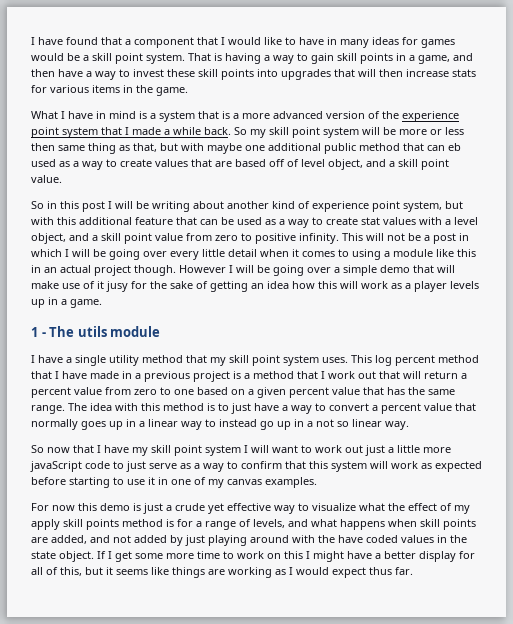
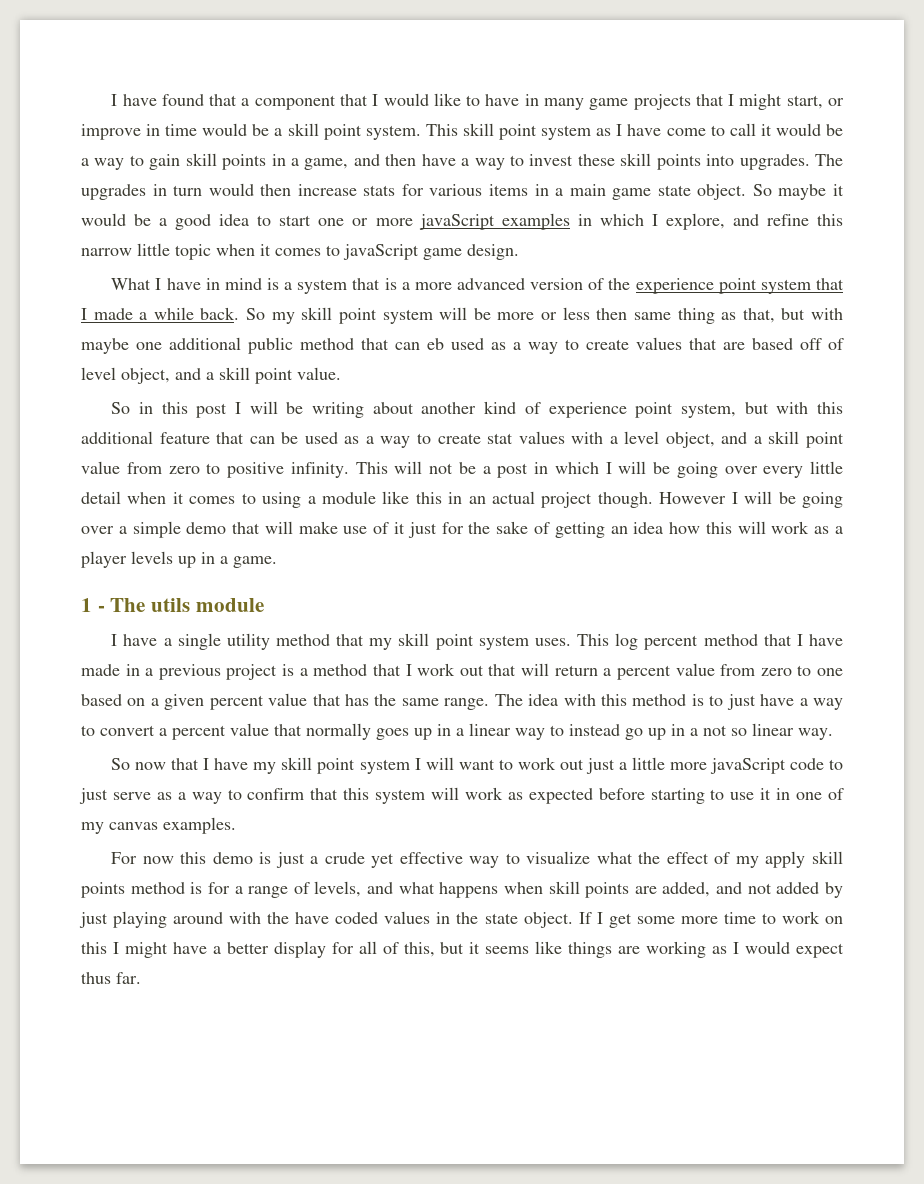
- I have found that a component that I would like to have in many ideas for games would be a skill point system.
+ I have found that a component that I would like to have in many game projects that I might start, or improve in time would be a skill point system.
- That is having a way to gain skill points in a game, and then have a way to invest these skill points into upgrades that will then increase stats for various items in the game.
+ This skill point system as I have come to call it would be a way to gain skill points in a game, and then have a way to invest these skill points into upgrades. The upgrades in turn would then increase stats for various items in a main game state object. So maybe it would be a good idea to start one or more javaScript examples in which I explore, and refine this narrow little topic when it comes to javaScript game design.
- However I will be going over a simple demo that will make use of it jusy for the sake of getting an idea how this will work as a player levels up in a game.
+ However I will be going over a simple demo that will make use of it just for the sake of getting an idea how this will work as a player levels up in a game.

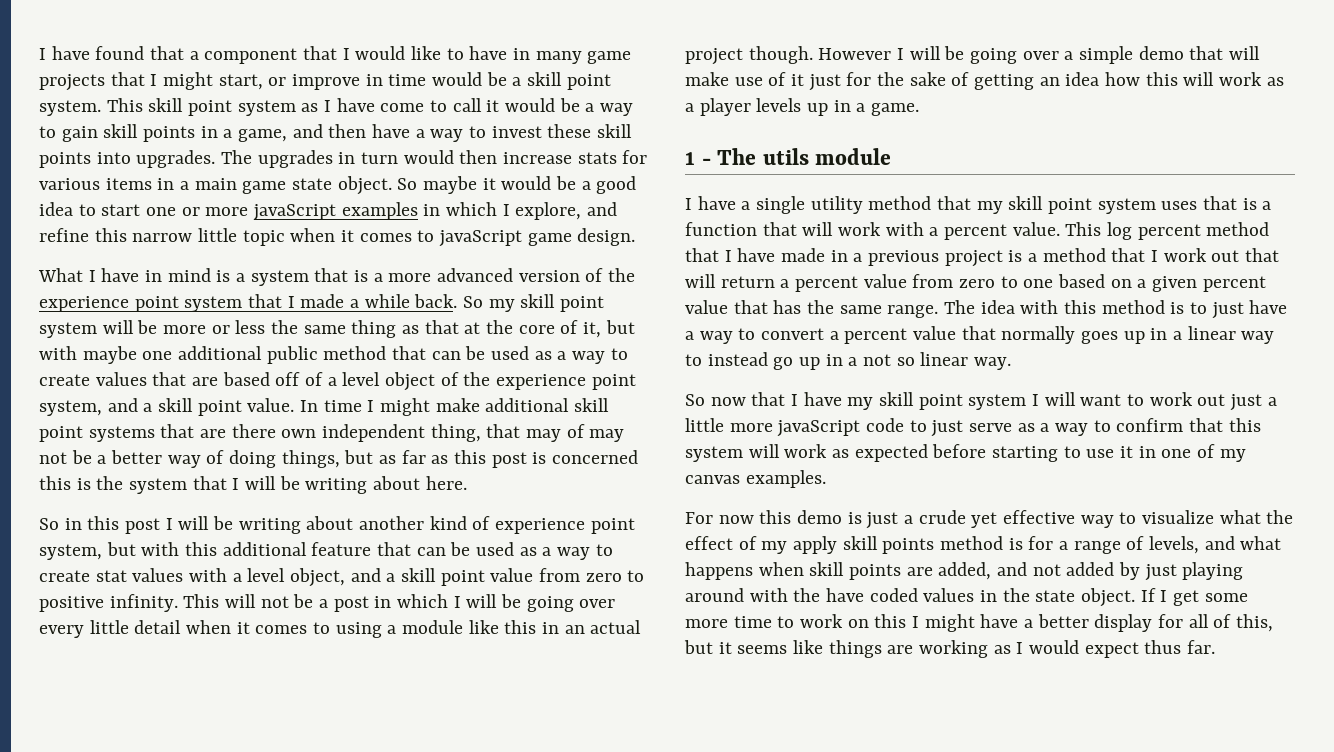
- So my skill point system will be more or less then same thing as that, but with maybe one additional public method that can eb used as a way to create values that are based off of level object, and a skill point value.
+ So my skill point system will be more or less the same thing as that at the core of it, but with maybe one additional public method that can be used as a way to create values that are based off of a level object of the experience point system, and a skill point value. In time I might make additional skill point systems that are there own independent thing, that may of may not be a better way of doing things, but as far as this post is concerned this is the system that I will be writing about here.
- I have a single utility method that my skill point system uses.
+ I have a single utility method that my skill point system uses that is a function that will work with a percent value.

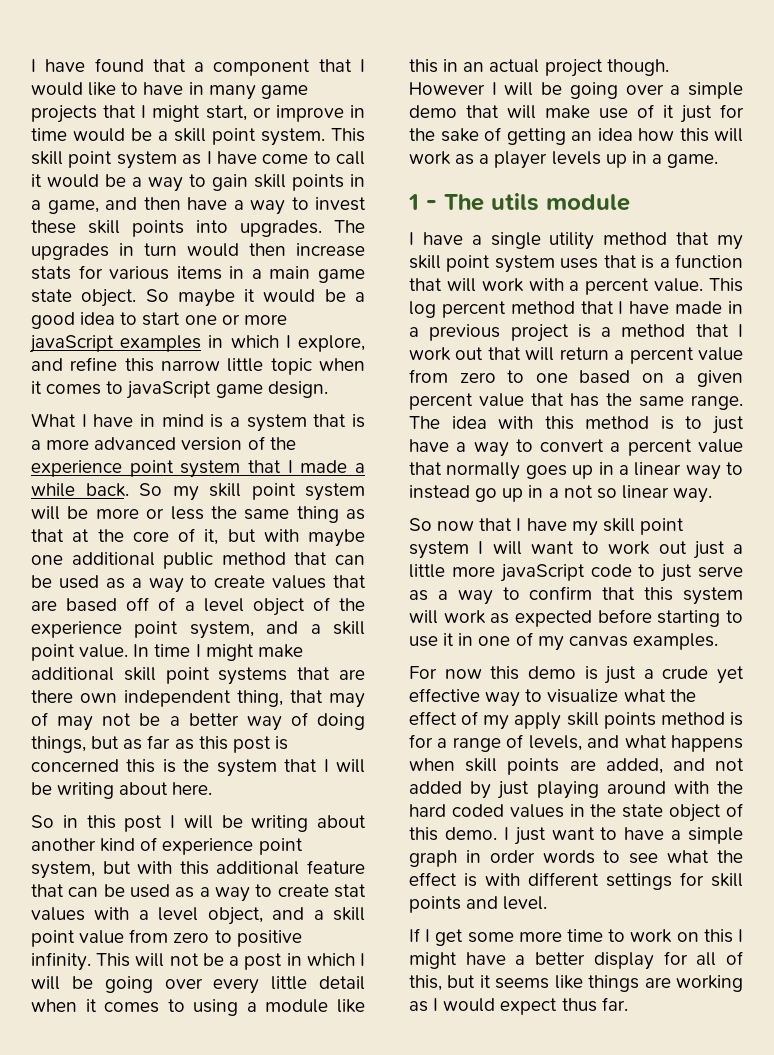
- For now this demo is just a crude yet effective way to visualize what the effect of my apply skill points method is for a range of levels, and what happens when skill points are added, and not added by just playing around with the have coded values in the state object. If I get some more time to work on this I might have a better display for all of this, but it seems like things are working as I would expect thus far.
+ For now this demo is just a crude yet effective way to visualize what the effect of my apply skill points method is for a range of levels, and what happens when skill points are added, and not added by just playing around with the hard coded values in the state object of this demo. I just want to have a simple graph in order words to see what the effect is with different settings for skill points and level.
+ If I get some more time to work on this I might have a better display for all of this, but it seems like things are working as I would expect thus far.

